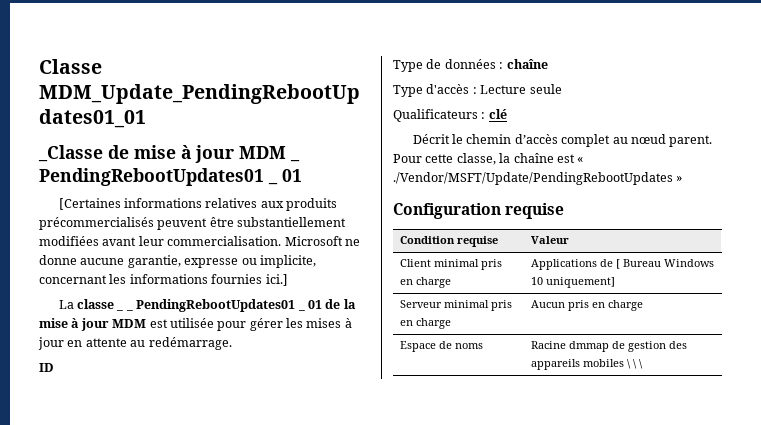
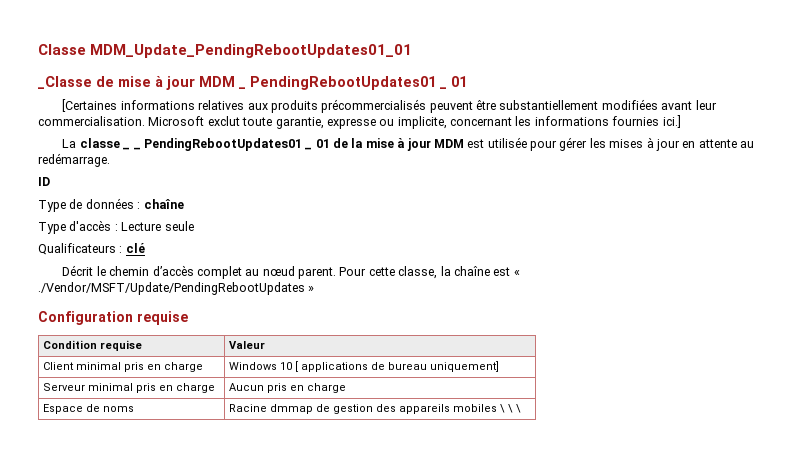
- Microsoft ne donne aucune garantie, expresse ou implicite, concernant les informations fournies ici.]
+ Microsoft exclut toute garantie, expresse ou implicite, concernant les informations fournies ici.]
- Client minimal pris en charge | Applications de [ Bureau Windows 10 uniquement]
+ Client minimal pris en charge | Windows 10 [ applications de bureau uniquement]

